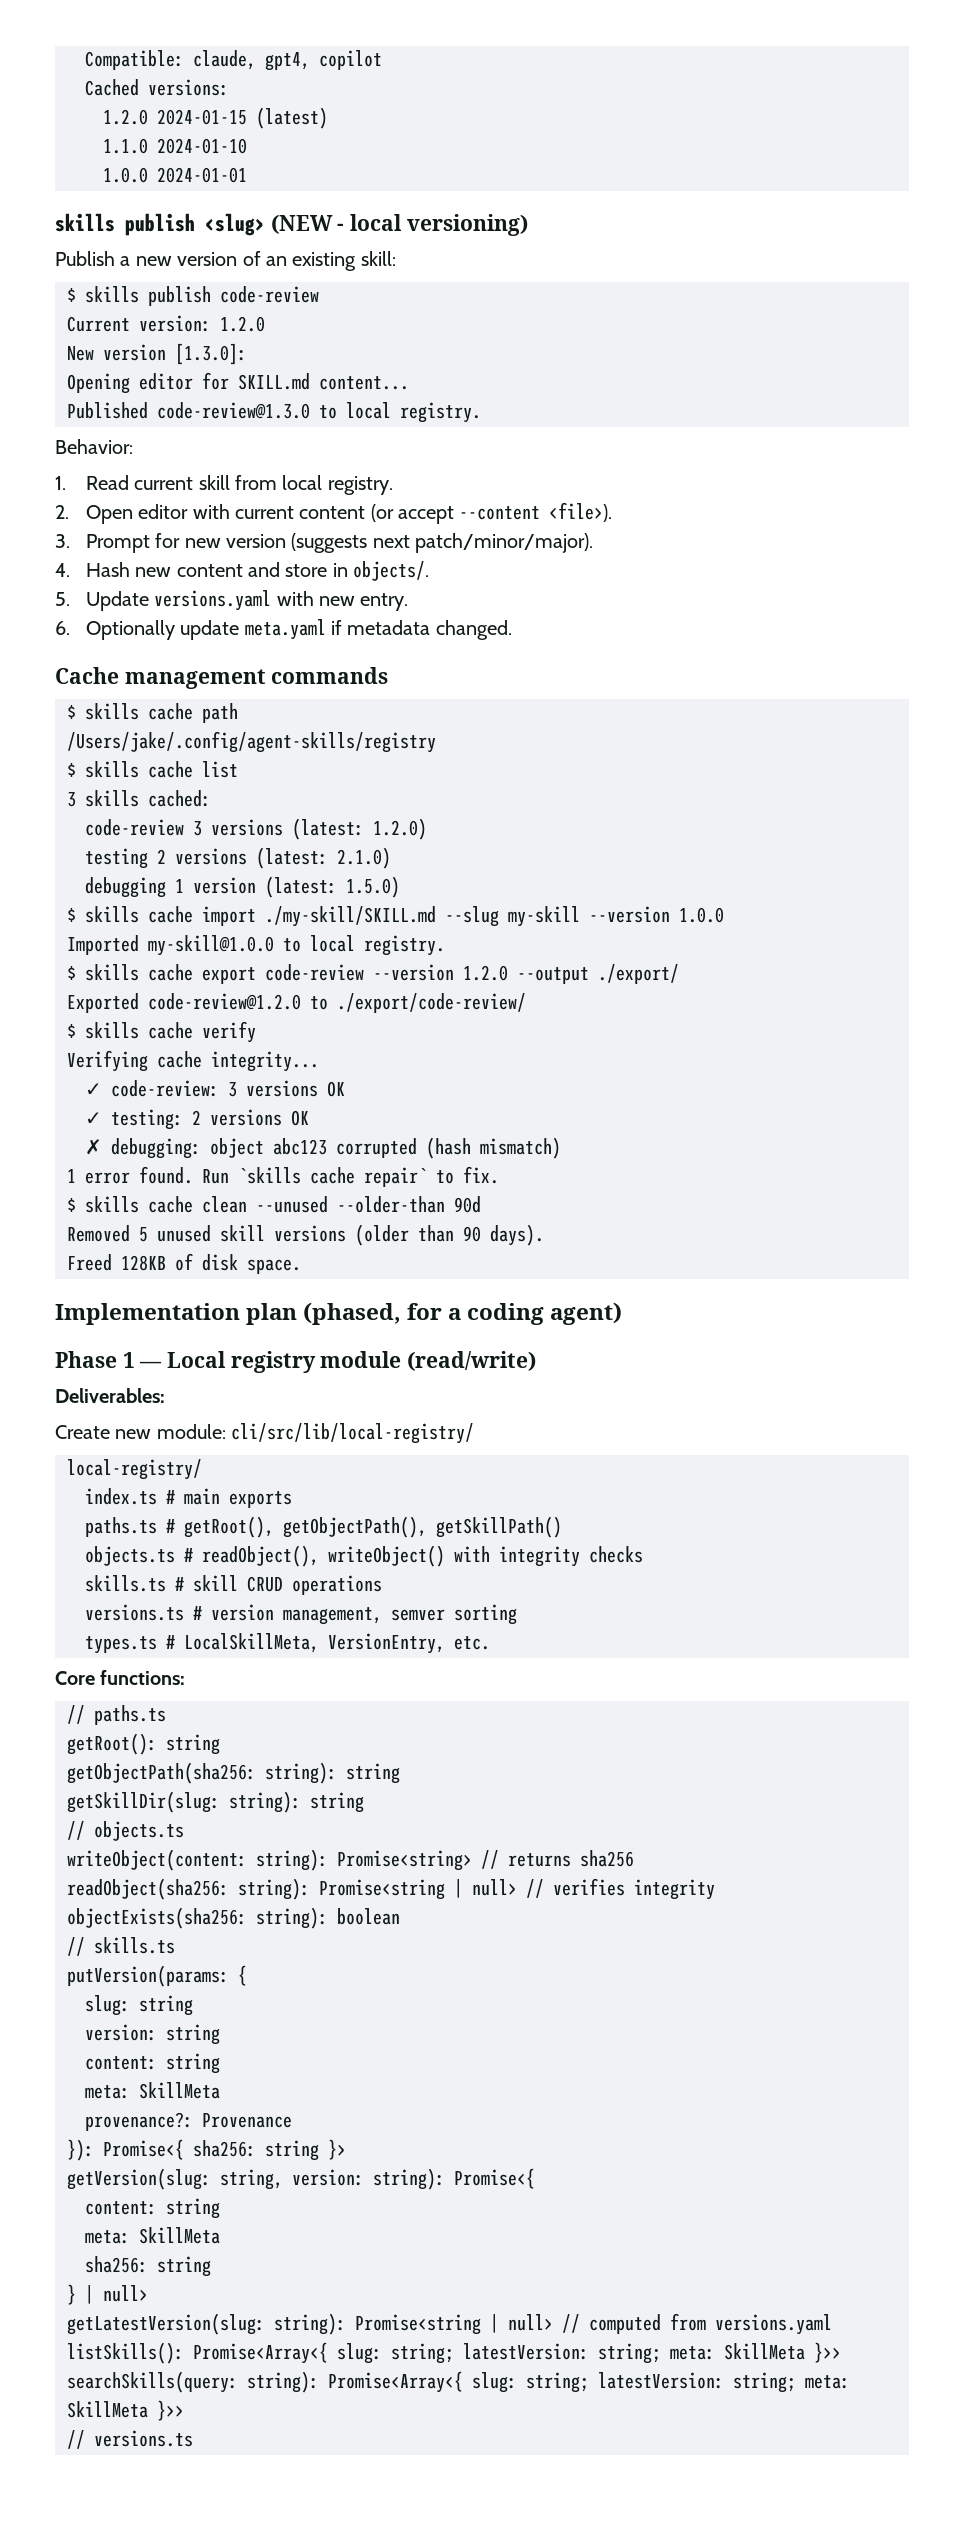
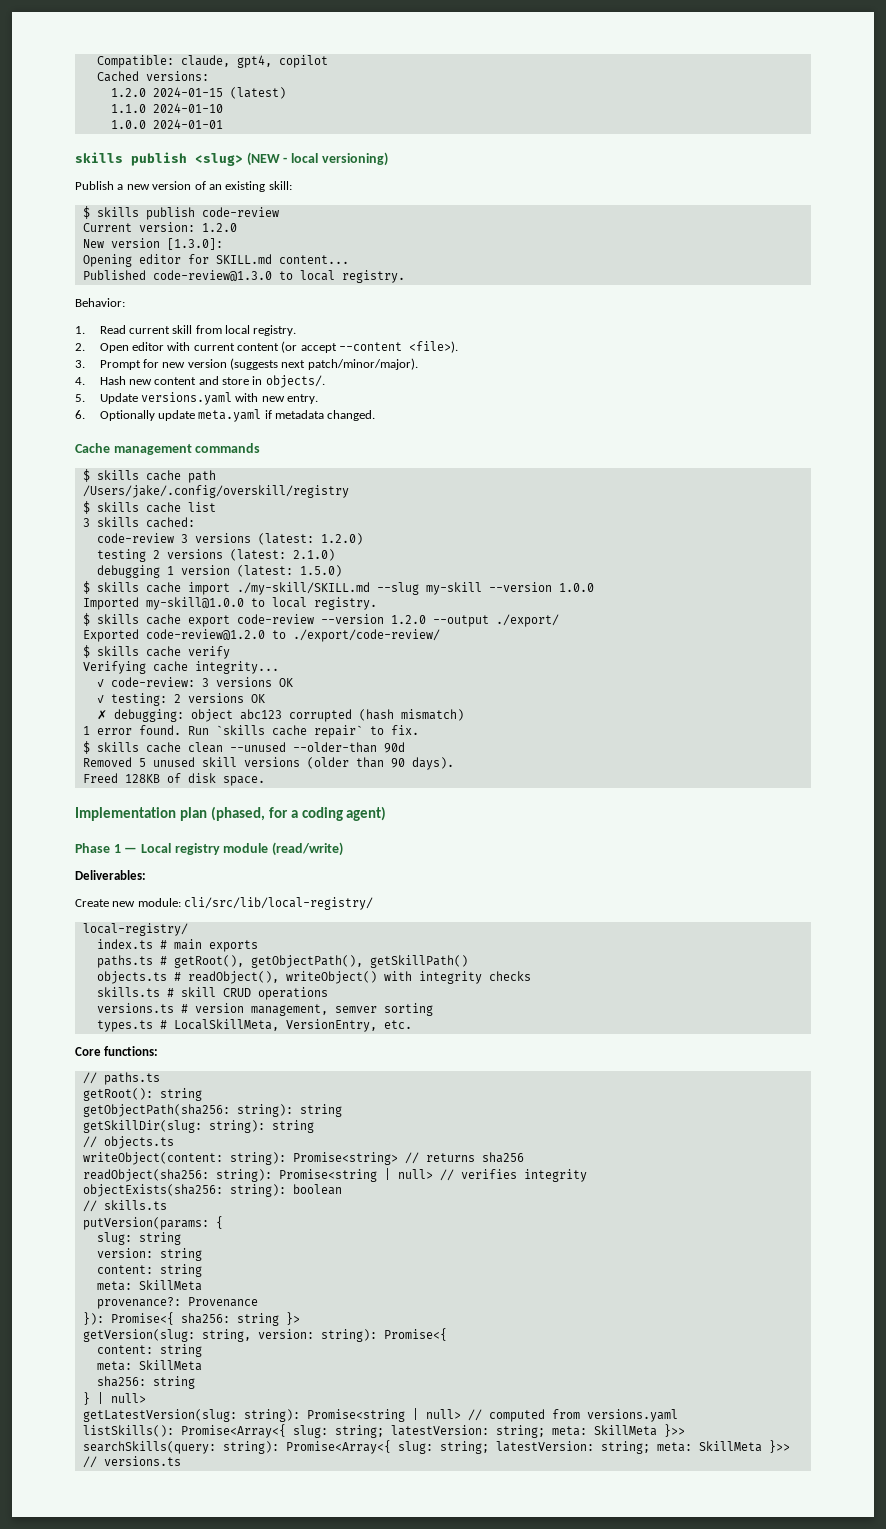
- /Users/jake/.config/agent-skills/registry
+ /Users/jake/.config/overskill/registry

